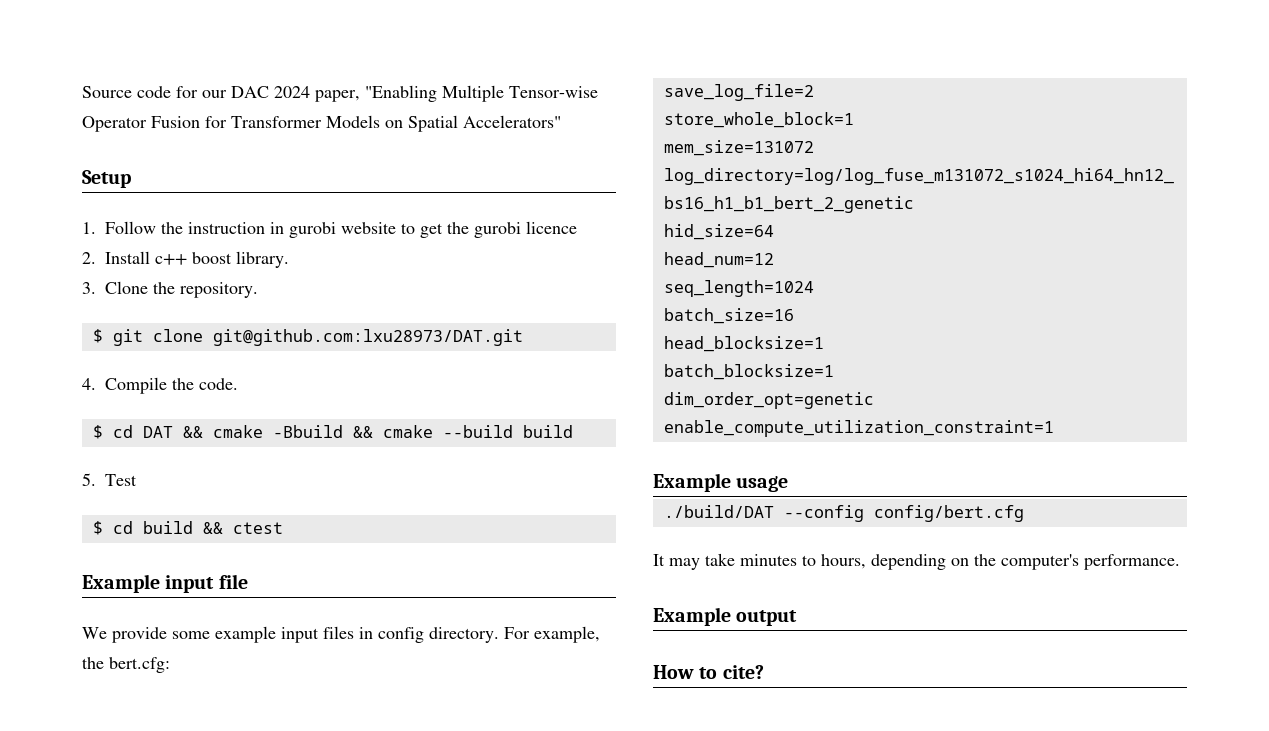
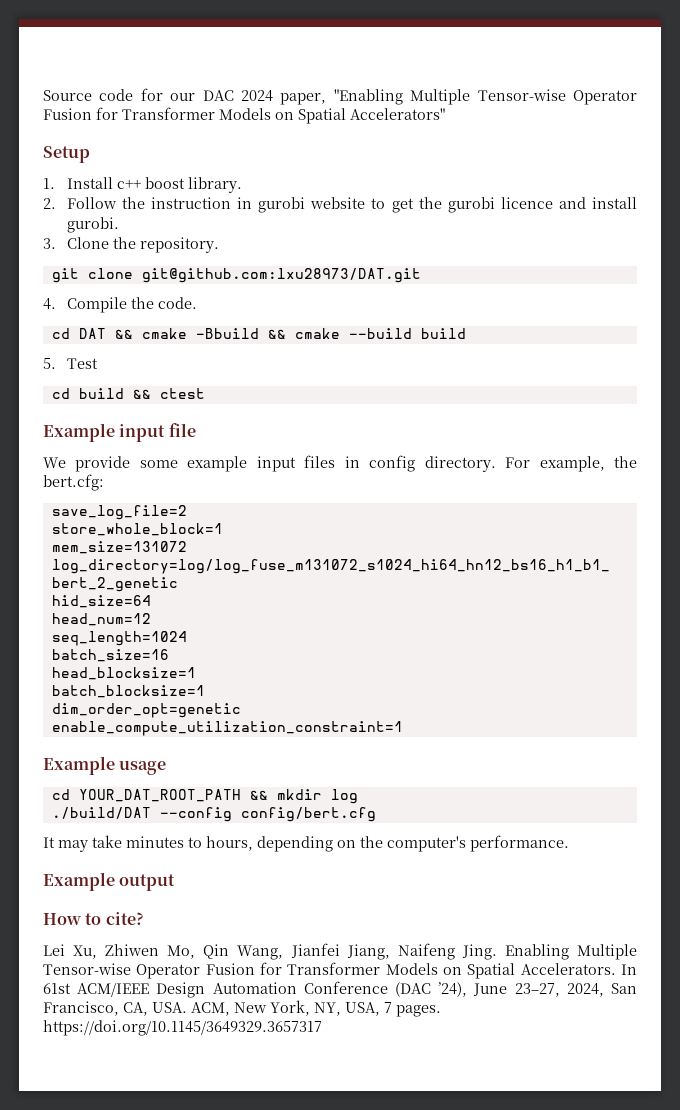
- 1. Follow the instruction in gurobi website to get the gurobi licence
- 2. Install c++ boost library.
+ 1. Install c++ boost library.
+ 2. Follow the instruction in gurobi website to get the gurobi licence and install gurobi.
- $ git clone git@github.com:lxu28973/DAT.git
+ git clone git@github.com:lxu28973/DAT.git
- $ cd DAT && cmake -Bbuild && cmake --build build
+ cd DAT && cmake -Bbuild && cmake --build build
- $ cd build && ctest
+ cd build && ctest
+ cd YOUR_DAT_ROOT_PATH && mkdir log
+ Lei Xu, Zhiwen Mo, Qin Wang, Jianfei Jiang, Naifeng Jing. Enabling Multiple Tensor-wise Operator Fusion for Transformer Models on Spatial Accelerators. In 61st ACM/IEEE Design Automation Conference (DAC ’24), June 23–27, 2024, San Francisco, CA, USA. ACM, New York, NY, USA, 7 pages. https://doi.org/10.1145/3649329.3657317

